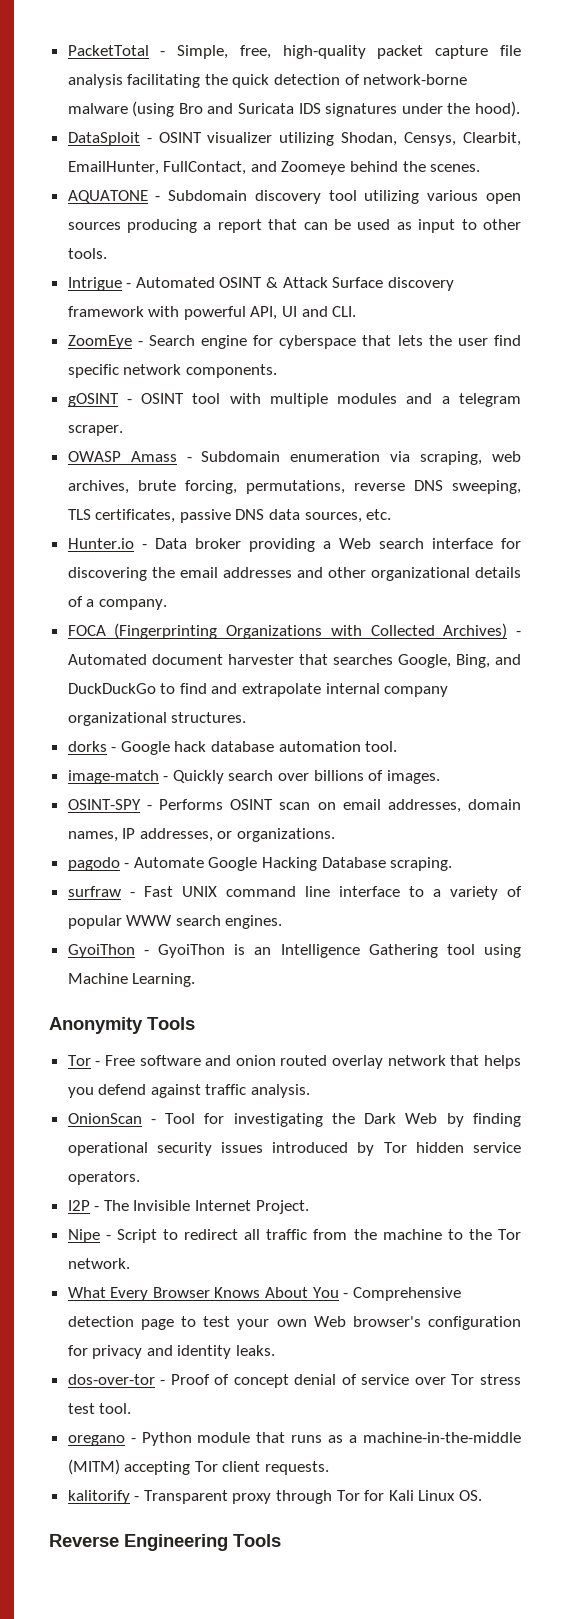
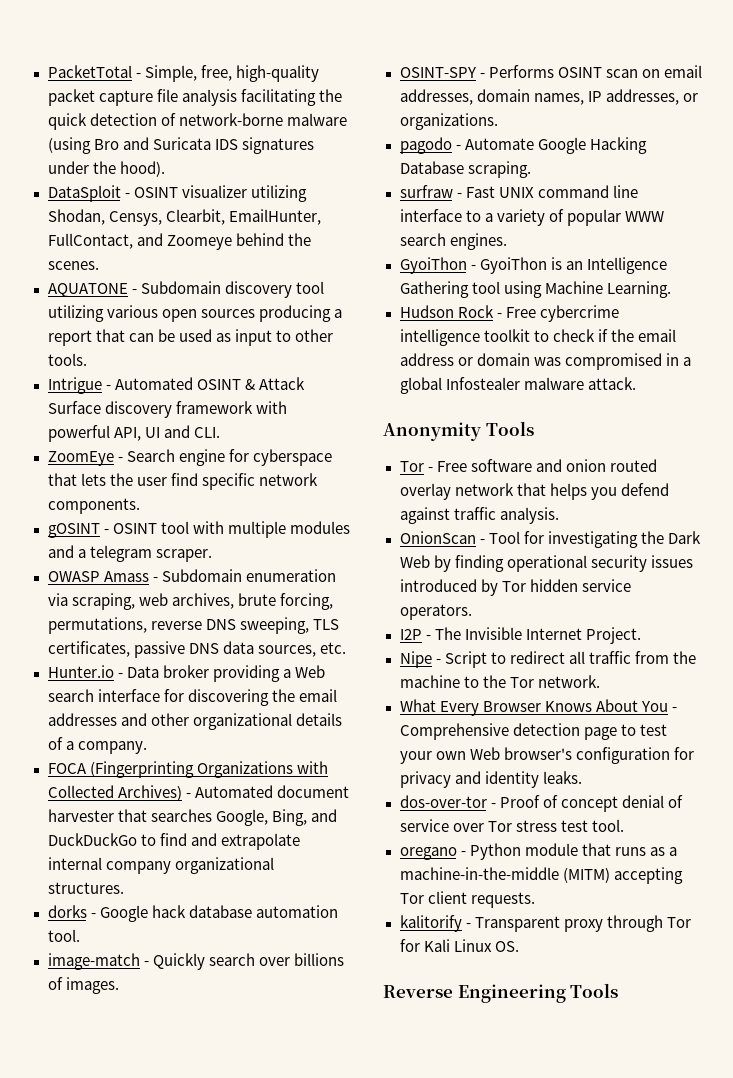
+ Hudson Rock - Free cybercrime intelligence toolkit to check if the email address or domain was compromised in a global Infostealer malware attack.

